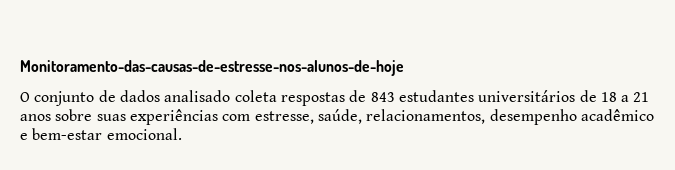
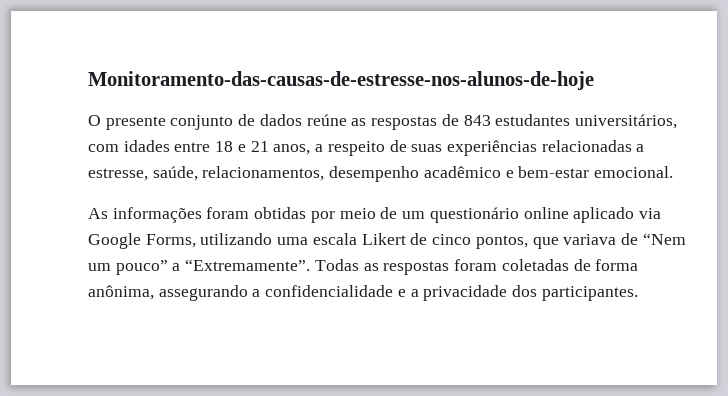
- O conjunto de dados analisado coleta respostas de 843 estudantes universitários de 18 a 21 anos sobre suas experiências com estresse, saúde, relacionamentos, desempenho acadêmico e bem-estar emocional.
+ O presente conjunto de dados reúne as respostas de 843 estudantes universitários, com idades entre 18 e 21 anos, a respeito de suas experiências relacionadas a estresse, saúde, relacionamentos, desempenho acadêmico e bem-estar emocional.
+ As informações foram obtidas por meio de um questionário online aplicado via Google Forms, utilizando uma escala Likert de cinco pontos, que variava de “Nem um pouco” a “Extremamente”. Todas as respostas foram coletadas de forma anônima, assegurando a confidencialidade e a privacidade dos participantes.

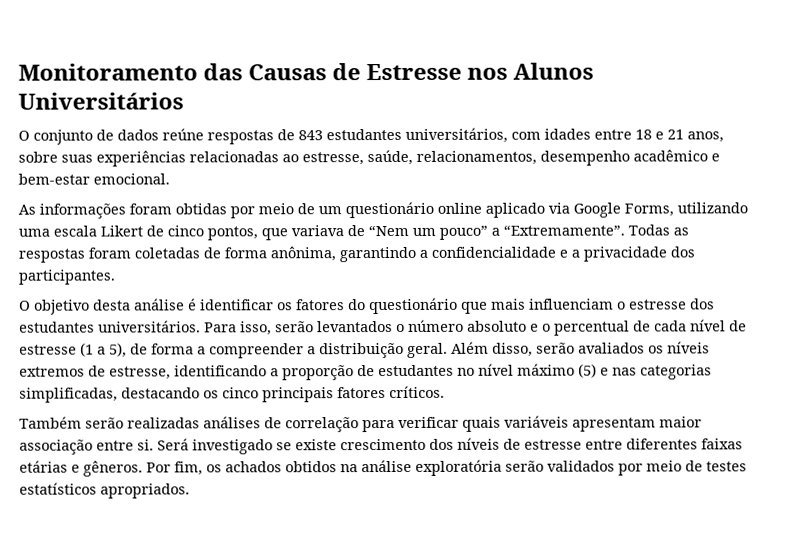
- Monitoramento-das-causas-de-estresse-nos-alunos-de-hoje
- O presente conjunto de dados reúne as respostas de 843 estudantes universitários, com idades entre 18 e 21 anos, a respeito de suas experiências relacionadas a estresse, saúde, relacionamentos, desempenho acadêmico e bem-estar emocional.
+ Monitoramento das Causas de Estresse nos Alunos Universitários
+ O conjunto de dados reúne respostas de 843 estudantes universitários, com idades entre 18 e 21 anos, sobre suas experiências relacionadas ao estresse, saúde, relacionamentos, desempenho acadêmico e bem-estar emocional.
- Todas as respostas foram coletadas de forma anônima, assegurando a confidencialidade e a privacidade dos participantes.
+ Todas as respostas foram coletadas de forma anônima, garantindo a confidencialidade e a privacidade dos participantes.
+ O objetivo desta análise é identificar os fatores do questionário que mais influenciam o estresse dos estudantes universitários. Para isso, serão levantados o número absoluto e o percentual de cada nível de estresse (1 a 5), de forma a compreender a distribuição geral. Além disso, serão avaliados os níveis extremos de estresse, identificando a proporção de estudantes no nível máximo (5) e nas categorias simplificadas, destacando os cinco principais fatores críticos.
+ Também serão realizadas análises de correlação para verificar quais variáveis apresentam maior associação entre si. Será investigado se existe crescimento dos níveis de estresse entre diferentes faixas etárias e gêneros. Por fim, os achados obtidos na análise exploratória serão validados por meio de testes estatísticos apropriados.

